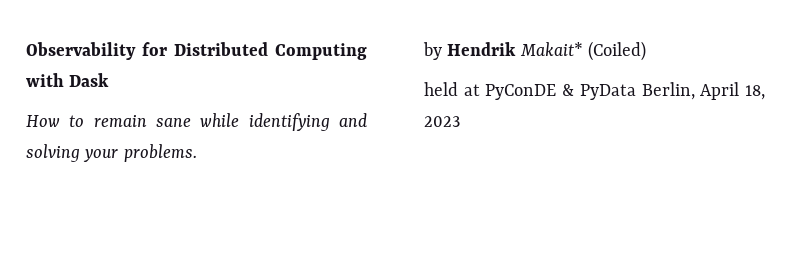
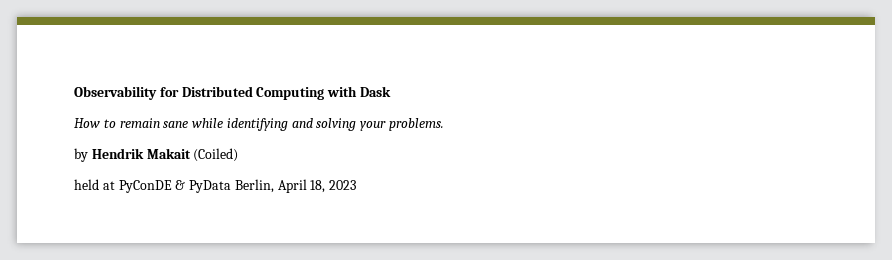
- by Hendrik Makait* (Coiled)
+ by Hendrik Makait (Coiled)

